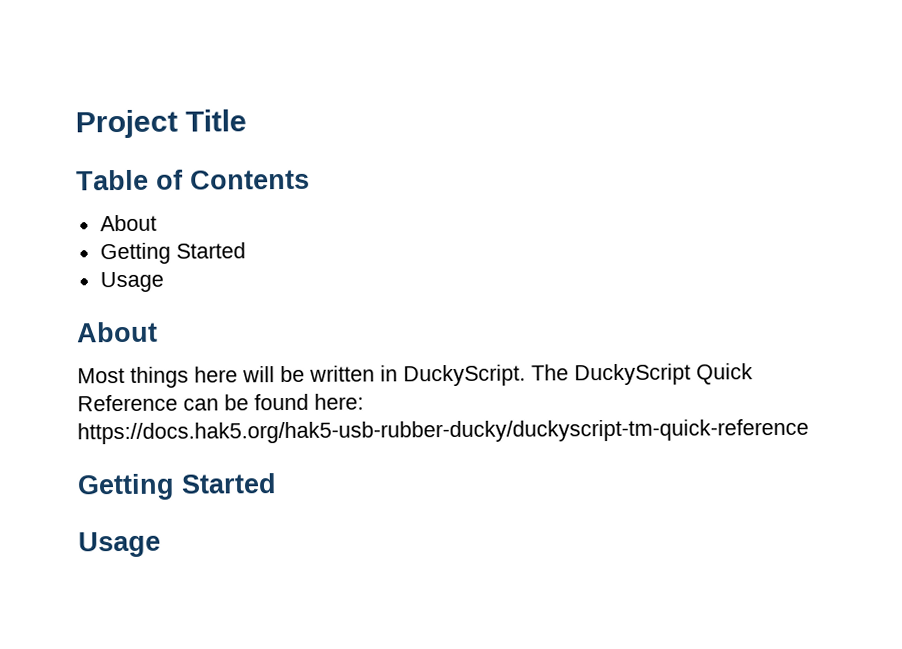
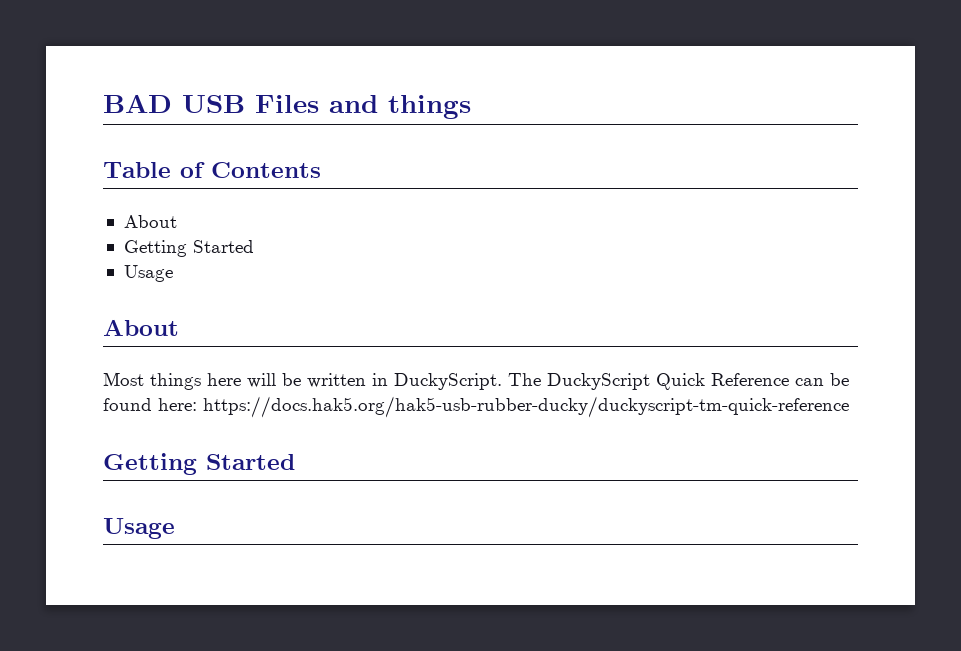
- Project Title
+ BAD USB Files and things

